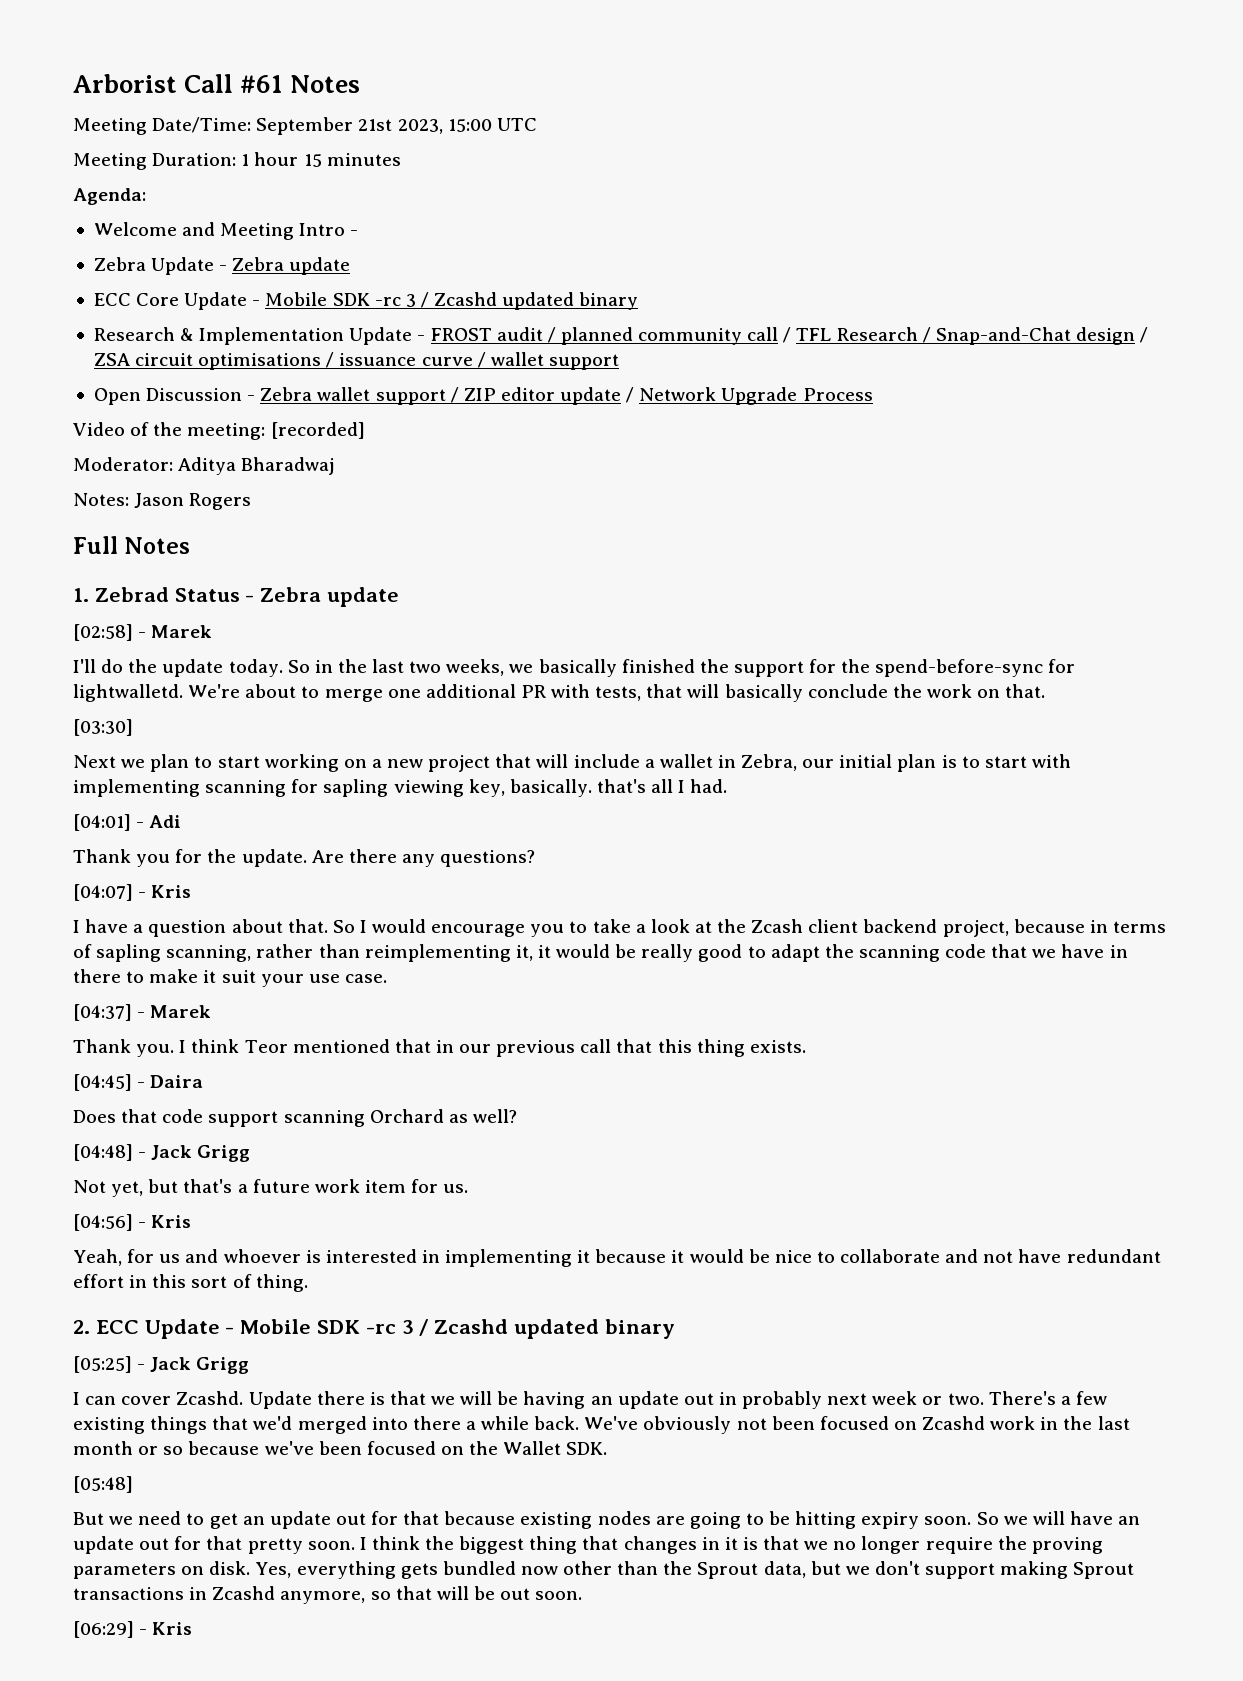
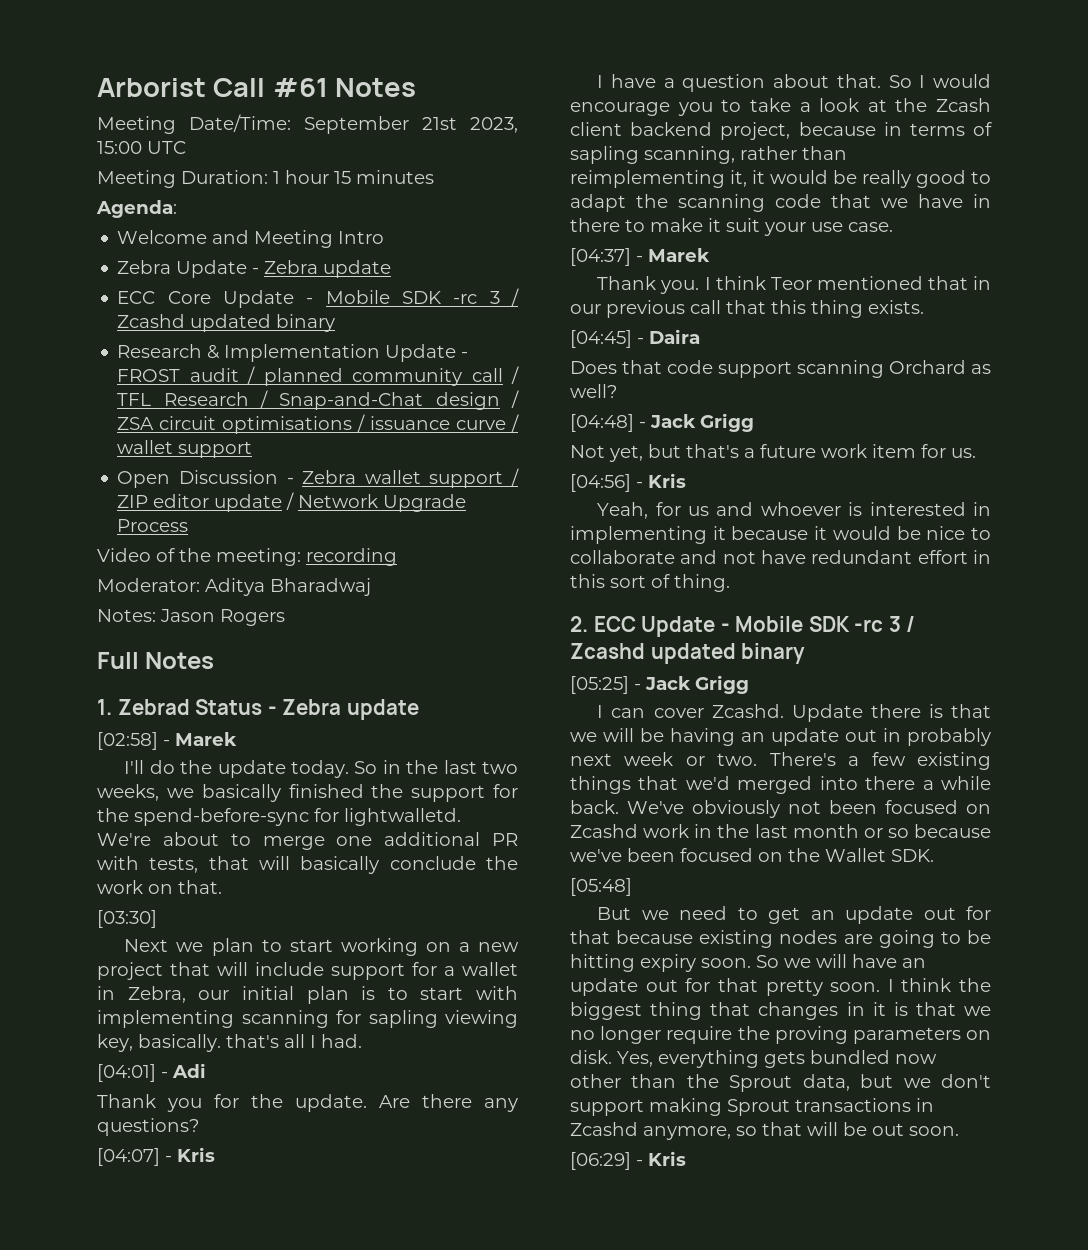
- Welcome and Meeting Intro -
+ Welcome and Meeting Intro
- Video of the meeting: [recorded]
+ Video of the meeting: recording
- Next we plan to start working on a new project that will include a wallet in Zebra, our initial plan is to start with implementing scanning for sapling viewing key, basically. that's all I had.
+ Next we plan to start working on a new project that will include support for a wallet in Zebra, our initial plan is to start with implementing scanning for sapling viewing key, basically. that's all I had.

